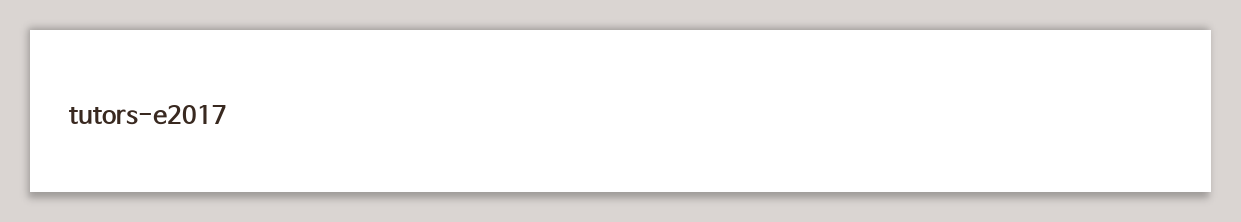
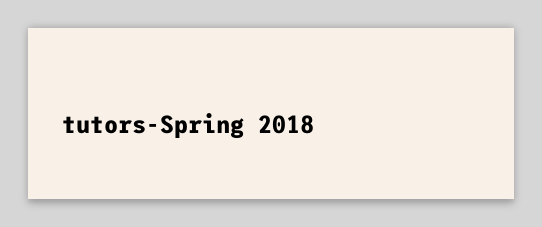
- tutors-e2017
+ tutors-Spring 2018

